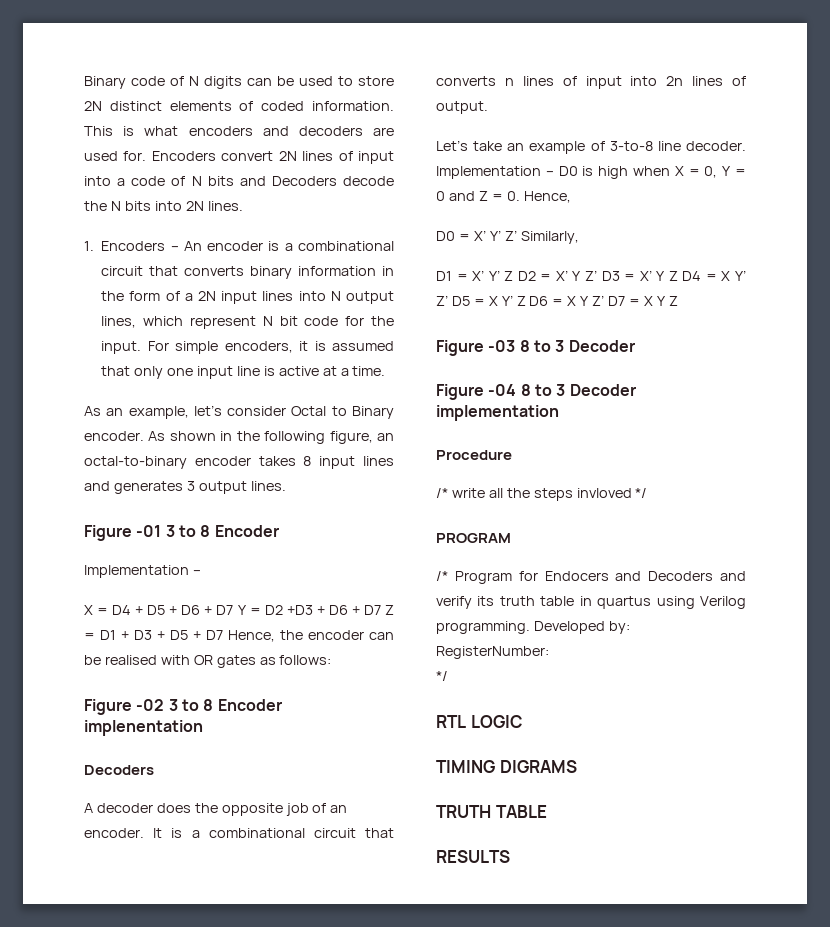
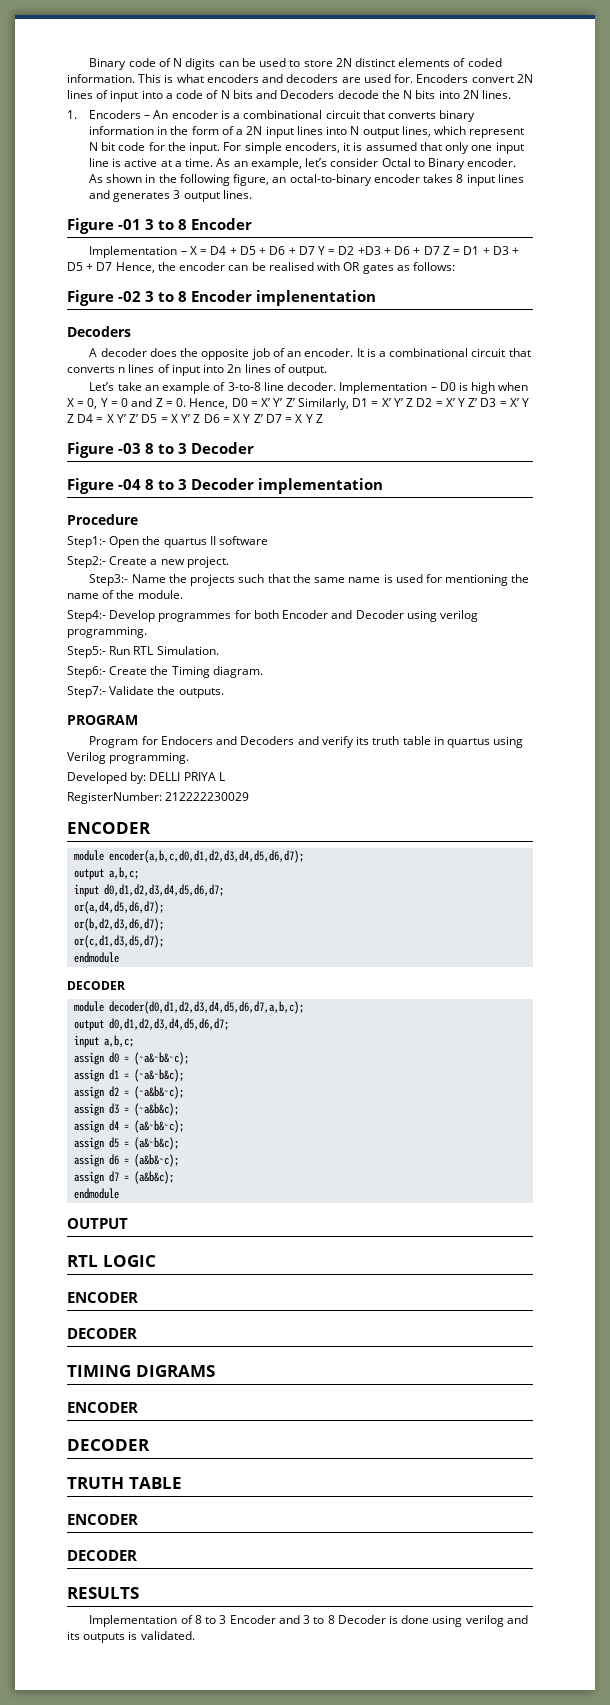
- For simple encoders, it is assumed that only one input line is active at a time.
- As an example, let’s consider Octal to Binary encoder.
+ For simple encoders, it is assumed that only one input line is active at a time. As an example, let’s consider Octal to Binary encoder.
  Figure -01 3 to 8 Encoder
- Implementation –
- X = D4 + D5 + D6 + D7 Y = D2 +D3 + D6 + D7 Z = D1 + D3 + D5 + D7 Hence, the encoder can be realised with OR gates as follows:
+ Implementation – X = D4 + D5 + D6 + D7 Y = D2 +D3 + D6 + D7 Z = D1 + D3 + D5 + D7 Hence, the encoder can be realised with OR gates as follows:
- Implementation – D0 is high when X = 0, Y = 0 and Z = 0. Hence,
- D0 = X’ Y’ Z’ Similarly,
- D1 = X’ Y’ Z D2 = X’ Y Z’ D3 = X’ Y Z D4 = X Y’ Z’ D5 = X Y’ Z D6 = X Y Z’ D7 = X Y Z
+ Implementation – D0 is high when X = 0, Y = 0 and Z = 0. Hence, D0 = X’ Y’ Z’ Similarly, D1 = X’ Y’ Z D2 = X’ Y Z’ D3 = X’ Y Z D4 = X Y’ Z’ D5 = X Y’ Z D6 = X Y Z’ D7 = X Y Z
- /* write all the steps invloved */
+ Step1:- Open the quartus II software
+ Step2:- Create a new project.
+ Step3:- Name the projects such that the same name is used for mentioning the name of the module.
+ Step4:- Develop programmes for both Encoder and Decoder using verilog programming.
+ Step5:- Run RTL Simulation.
+ Step6:- Create the Timing diagram.
+ Step7:- Validate the outputs.
- /* Program for Endocers and Decoders and verify its truth table in quartus using Verilog programming. Developed by: RegisterNumber:
- */
+ Program for Endocers and Decoders and verify its truth table in quartus using Verilog programming.
+ Developed by: DELLI PRIYA L
+ RegisterNumber: 212222230029
+ ENCODER
+ module encoder(a,b,c,d0,d1,d2,d3,d4,d5,d6,d7);
+ output a,b,c;
+ input d0,d1,d2,d3,d4,d5,d6,d7;
+ or(a,d4,d5,d6,d7);
+ or(b,d2,d3,d6,d7);
+ or(c,d1,d3,d5,d7);
+ endmodule
+ DECODER
+ module decoder(d0,d1,d2,d3,d4,d5,d6,d7,a,b,c);
+ output d0,d1,d2,d3,d4,d5,d6,d7;
+ input a,b,c;
+ assign d0 = (~a&~b&~c);
+ assign d1 = (~a&~b&c);
+ assign d2 = (~a&b&~c);
+ assign d3 = (~a&b&c);
+ assign d4 = (a&~b&~c);
+ assign d5 = (a&~b&c);
+ assign d6 = (a&b&~c);
+ assign d7 = (a&b&c);
+ endmodule
+ OUTPUT
  RTL LOGIC
+ ENCODER
+ DECODER
  TIMING DIGRAMS
+ ENCODER
+ DECODER
  TRUTH TABLE
+ ENCODER
+ DECODER
+ Implementation of 8 to 3 Encoder and 3 to 8 Decoder is done using verilog and its outputs is validated.

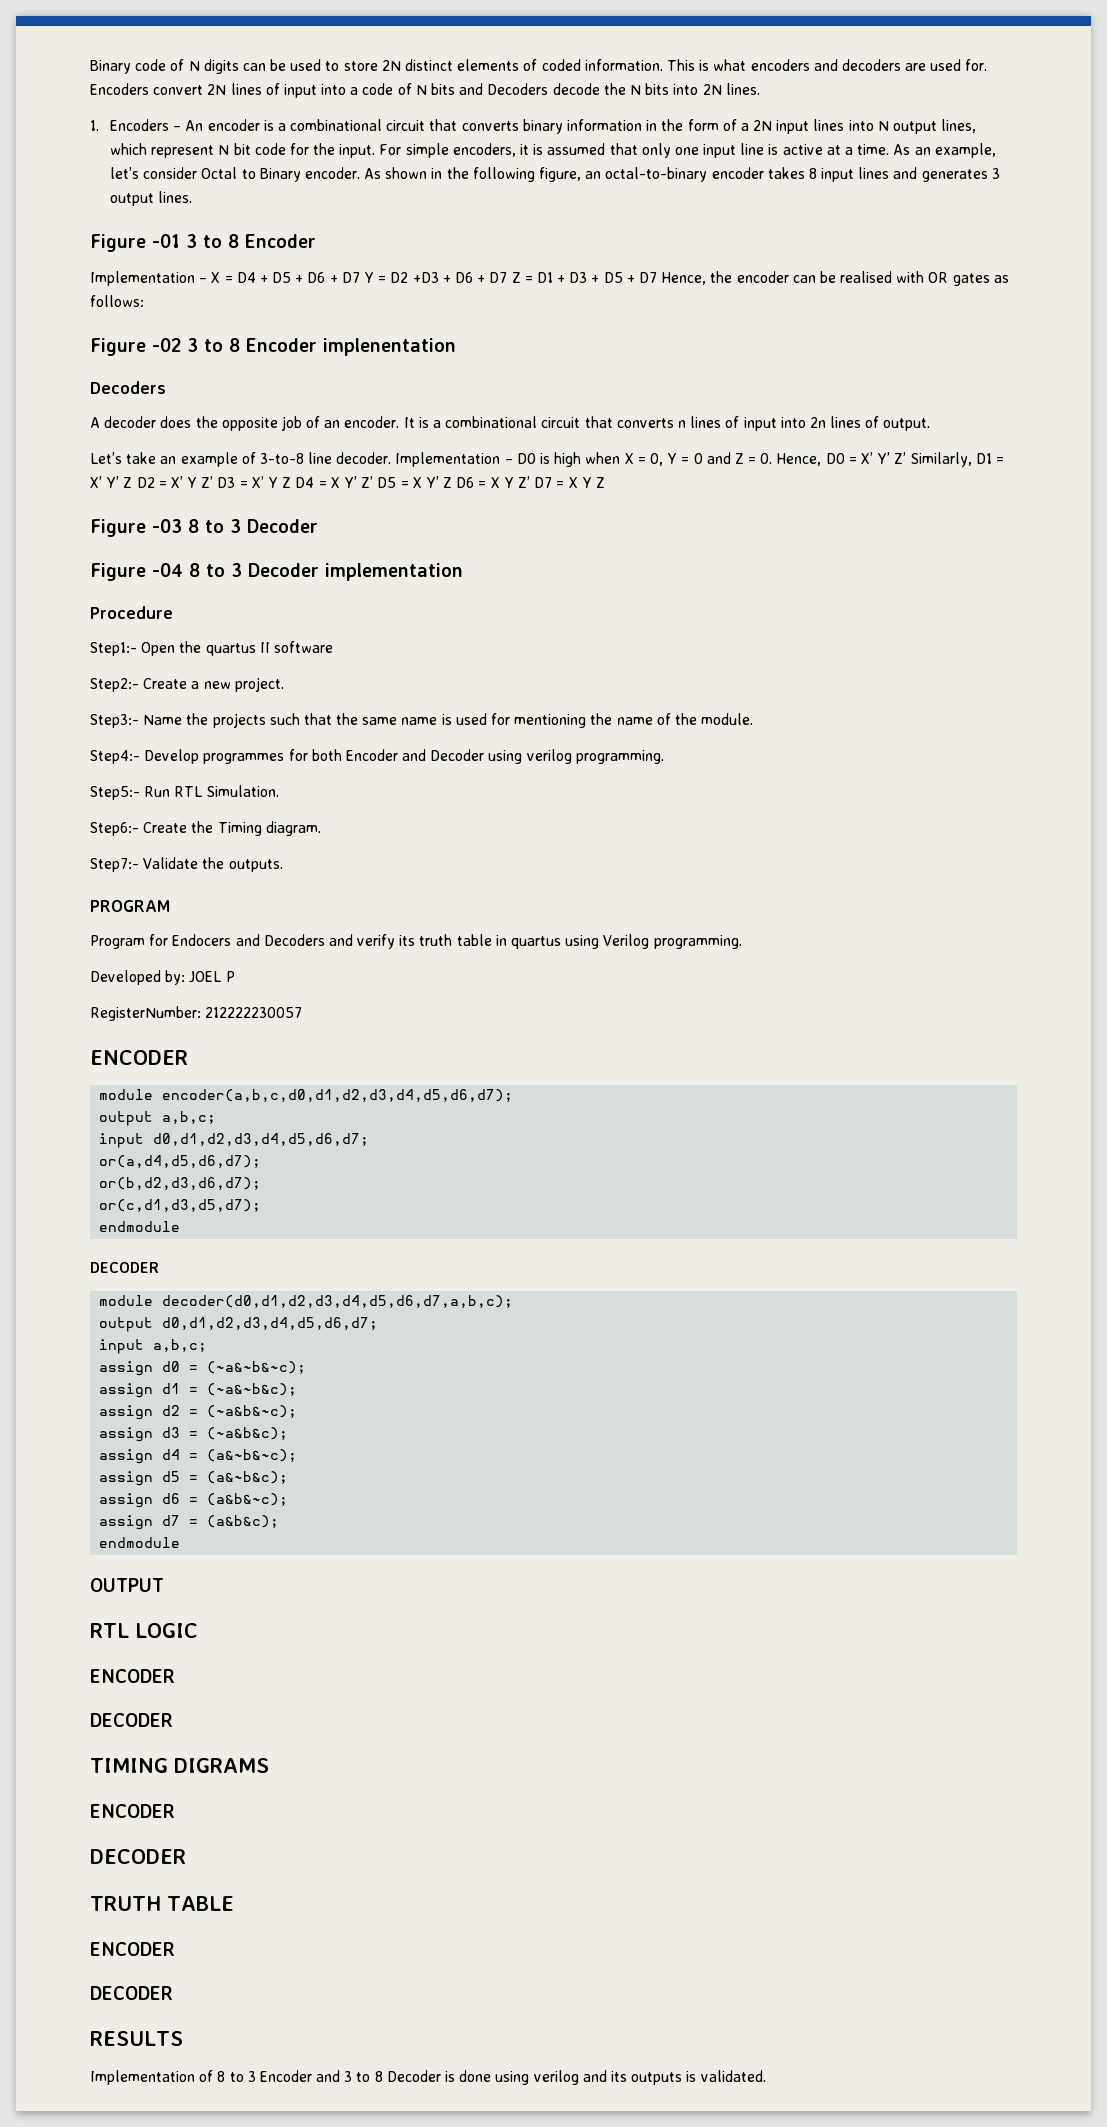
- Developed by: DELLI PRIYA L
+ Developed by: JOEL P
- RegisterNumber: 212222230029
+ RegisterNumber: 212222230057

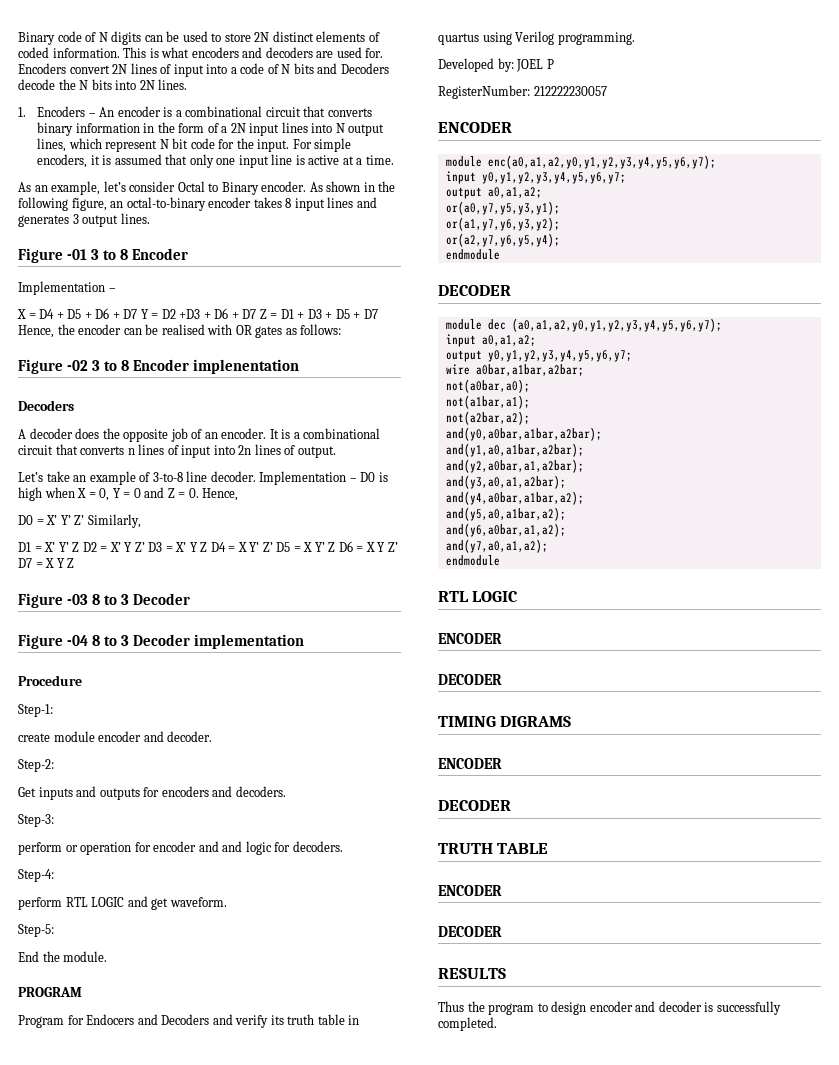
- For simple encoders, it is assumed that only one input line is active at a time. As an example, let’s consider Octal to Binary encoder.
+ For simple encoders, it is assumed that only one input line is active at a time.
+ As an example, let’s consider Octal to Binary encoder.
  Figure -01 3 to 8 Encoder
- Implementation – X = D4 + D5 + D6 + D7 Y = D2 +D3 + D6 + D7 Z = D1 + D3 + D5 + D7 Hence, the encoder can be realised with OR gates as follows:
+ Implementation –
+ X = D4 + D5 + D6 + D7 Y = D2 +D3 + D6 + D7 Z = D1 + D3 + D5 + D7 Hence, the encoder can be realised with OR gates as follows:
- Implementation – D0 is high when X = 0, Y = 0 and Z = 0. Hence, D0 = X’ Y’ Z’ Similarly, D1 = X’ Y’ Z D2 = X’ Y Z’ D3 = X’ Y Z D4 = X Y’ Z’ D5 = X Y’ Z D6 = X Y Z’ D7 = X Y Z
+ Implementation – D0 is high when X = 0, Y = 0 and Z = 0. Hence,
+ D0 = X’ Y’ Z’ Similarly,
+ D1 = X’ Y’ Z D2 = X’ Y Z’ D3 = X’ Y Z D4 = X Y’ Z’ D5 = X Y’ Z D6 = X Y Z’ D7 = X Y Z
- Step1:- Open the quartus II software
- Step2:- Create a new project.
- Step3:- Name the projects such that the same name is used for mentioning the name of the module.
- Step4:- Develop programmes for both Encoder and Decoder using verilog programming.
- Step5:- Run RTL Simulation.
- Step6:- Create the Timing diagram.
- Step7:- Validate the outputs.
+ Step-1:
+ create module encoder and decoder.
+ Step-2:
+ Get inputs and outputs for encoders and decoders.
+ Step-3:
+ perform or operation for encoder and and logic for decoders.
+ Step-4:
+ perform RTL LOGIC and get waveform.
+ Step-5:
+ End the module.
- module encoder(a,b,c,d0,d1,d2,d3,d4,d5,d6,d7);
- output a,b,c;
- input d0,d1,d2,d3,d4,d5,d6,d7;
- or(a,d4,d5,d6,d7);
- or(b,d2,d3,d6,d7);
- or(c,d1,d3,d5,d7);
+ module enc(a0,a1,a2,y0,y1,y2,y3,y4,y5,y6,y7);
+ input y0,y1,y2,y3,y4,y5,y6,y7;
+ output a0,a1,a2;
+ or(a0,y7,y5,y3,y1);
+ or(a1,y7,y6,y3,y2);
+ or(a2,y7,y6,y5,y4);
  endmodule
  DECODER
- module decoder(d0,d1,d2,d3,d4,d5,d6,d7,a,b,c);
- output d0,d1,d2,d3,d4,d5,d6,d7;
- input a,b,c;
- assign d0 = (~a&~b&~c);
- assign d1 = (~a&~b&c);
- assign d2 = (~a&b&~c);
- assign d3 = (~a&b&c);
- assign d4 = (a&~b&~c);
- assign d5 = (a&~b&c);
- assign d6 = (a&b&~c);
- assign d7 = (a&b&c);
+ module dec (a0,a1,a2,y0,y1,y2,y3,y4,y5,y6,y7);
+ input a0,a1,a2;
+ output y0,y1,y2,y3,y4,y5,y6,y7;
+ wire a0bar,a1bar,a2bar;
+ not(a0bar,a0);
+ not(a1bar,a1);
+ not(a2bar,a2);
+ and(y0,a0bar,a1bar,a2bar);
+ and(y1,a0,a1bar,a2bar);
+ and(y2,a0bar,a1,a2bar);
+ and(y3,a0,a1,a2bar);
+ and(y4,a0bar,a1bar,a2);
+ and(y5,a0,a1bar,a2);
+ and(y6,a0bar,a1,a2);
+ and(y7,a0,a1,a2);
  endmodule
- OUTPUT
- Implementation of 8 to 3 Encoder and 3 to 8 Decoder is done using verilog and its outputs is validated.
+ Thus the program to design encoder and decoder is successfully completed.

